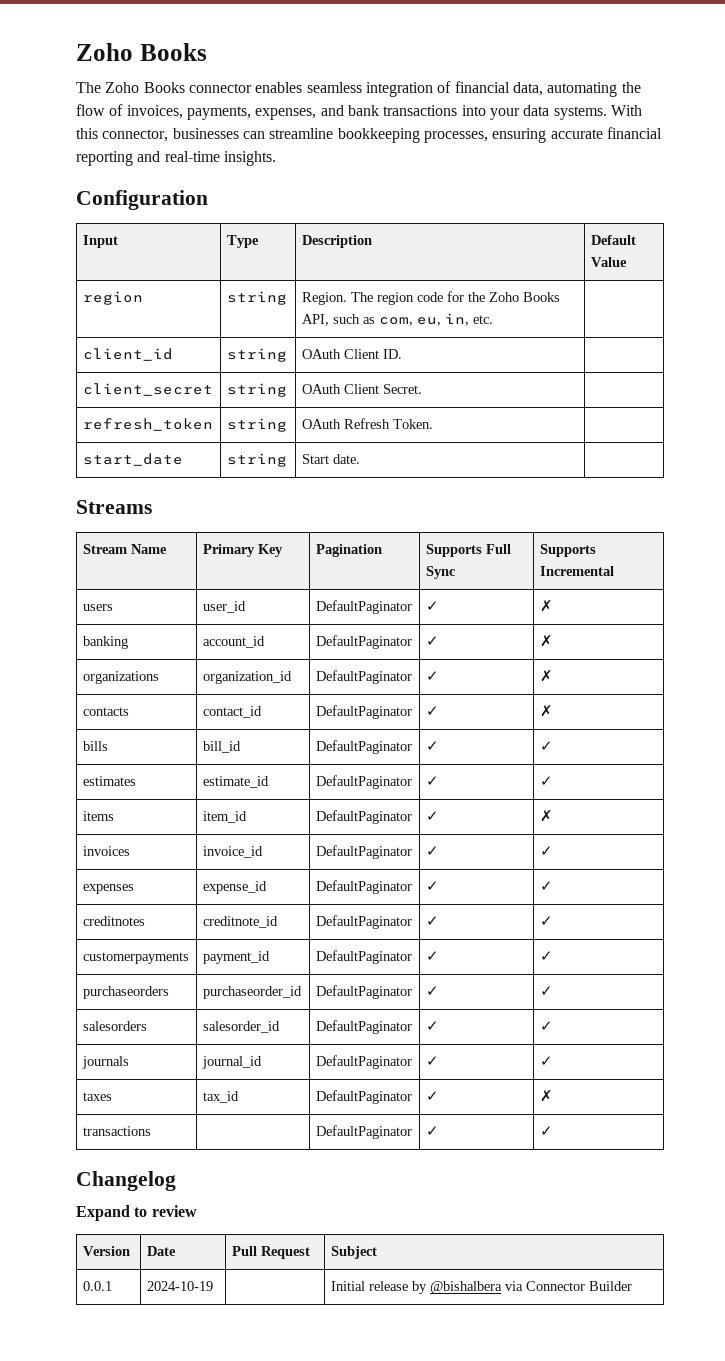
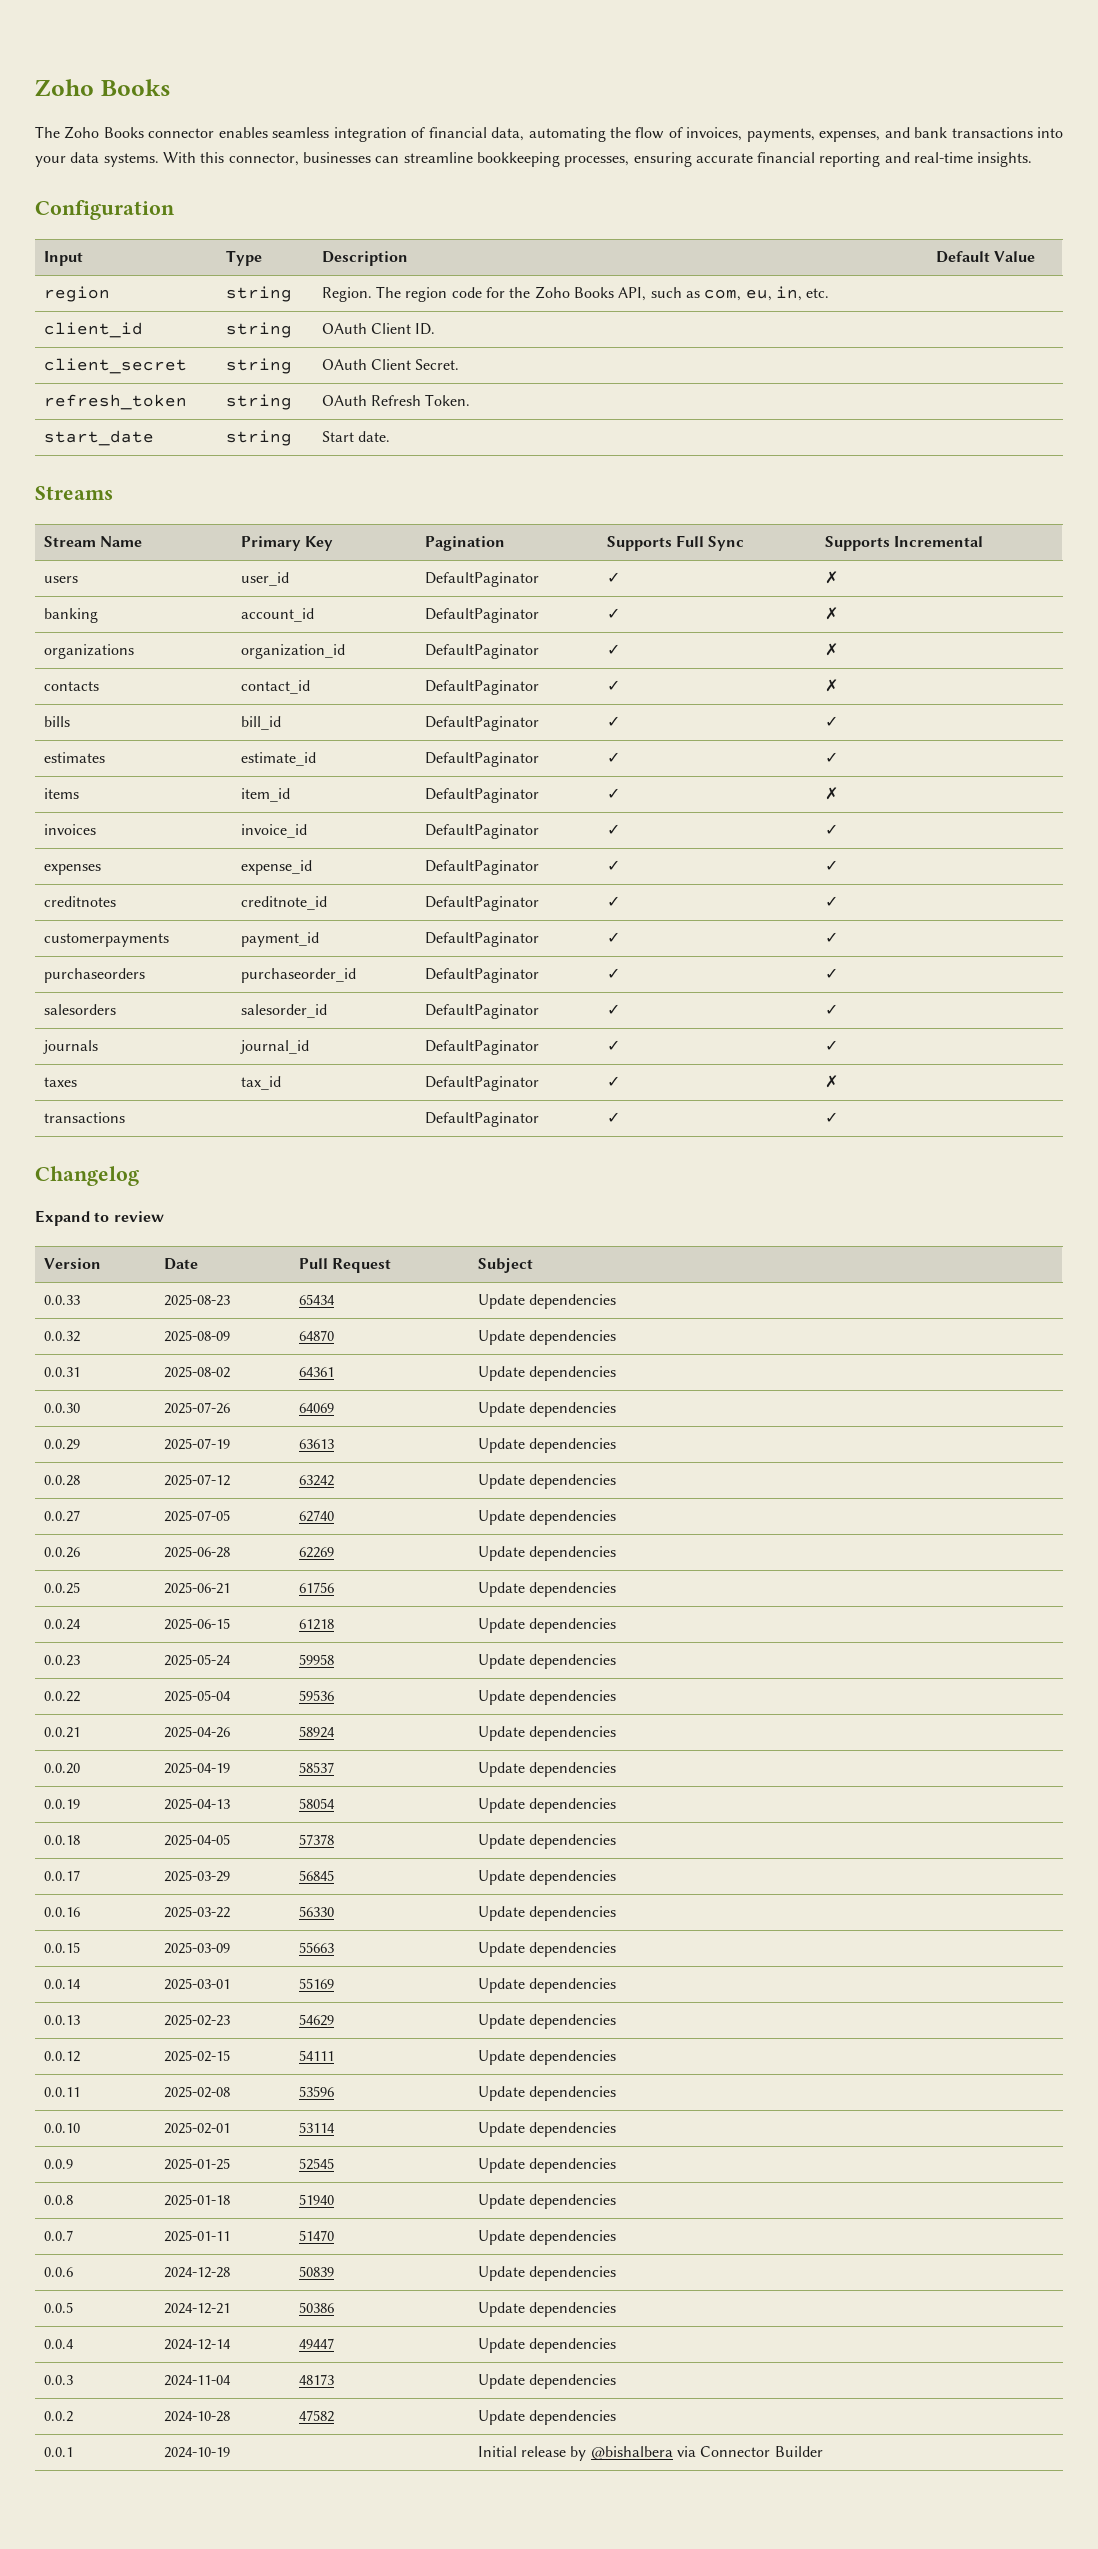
+ 0.0.33 | 2025-08-23 | 65434 | Update dependencies
+ 0.0.32 | 2025-08-09 | 64870 | Update dependencies
+ 0.0.31 | 2025-08-02 | 64361 | Update dependencies
+ 0.0.30 | 2025-07-26 | 64069 | Update dependencies
+ 0.0.29 | 2025-07-19 | 63613 | Update dependencies
+ 0.0.28 | 2025-07-12 | 63242 | Update dependencies
+ 0.0.27 | 2025-07-05 | 62740 | Update dependencies
+ 0.0.26 | 2025-06-28 | 62269 | Update dependencies
+ 0.0.25 | 2025-06-21 | 61756 | Update dependencies
+ 0.0.24 | 2025-06-15 | 61218 | Update dependencies
+ 0.0.23 | 2025-05-24 | 59958 | Update dependencies
+ 0.0.22 | 2025-05-04 | 59536 | Update dependencies
+ 0.0.21 | 2025-04-26 | 58924 | Update dependencies
+ 0.0.20 | 2025-04-19 | 58537 | Update dependencies
+ 0.0.19 | 2025-04-13 | 58054 | Update dependencies
+ 0.0.18 | 2025-04-05 | 57378 | Update dependencies
+ 0.0.17 | 2025-03-29 | 56845 | Update dependencies
+ 0.0.16 | 2025-03-22 | 56330 | Update dependencies
+ 0.0.15 | 2025-03-09 | 55663 | Update dependencies
+ 0.0.14 | 2025-03-01 | 55169 | Update dependencies
+ 0.0.13 | 2025-02-23 | 54629 | Update dependencies
+ 0.0.12 | 2025-02-15 | 54111 | Update dependencies
+ 0.0.11 | 2025-02-08 | 53596 | Update dependencies
+ 0.0.10 | 2025-02-01 | 53114 | Update dependencies
+ 0.0.9 | 2025-01-25 | 52545 | Update dependencies
+ 0.0.8 | 2025-01-18 | 51940 | Update dependencies
+ 0.0.7 | 2025-01-11 | 51470 | Update dependencies
+ 0.0.6 | 2024-12-28 | 50839 | Update dependencies
+ 0.0.5 | 2024-12-21 | 50386 | Update dependencies
+ 0.0.4 | 2024-12-14 | 49447 | Update dependencies
+ 0.0.3 | 2024-11-04 | 48173 | Update dependencies
+ 0.0.2 | 2024-10-28 | 47582 | Update dependencies

